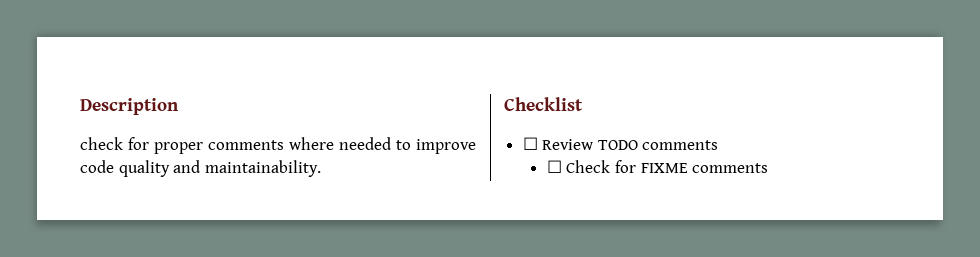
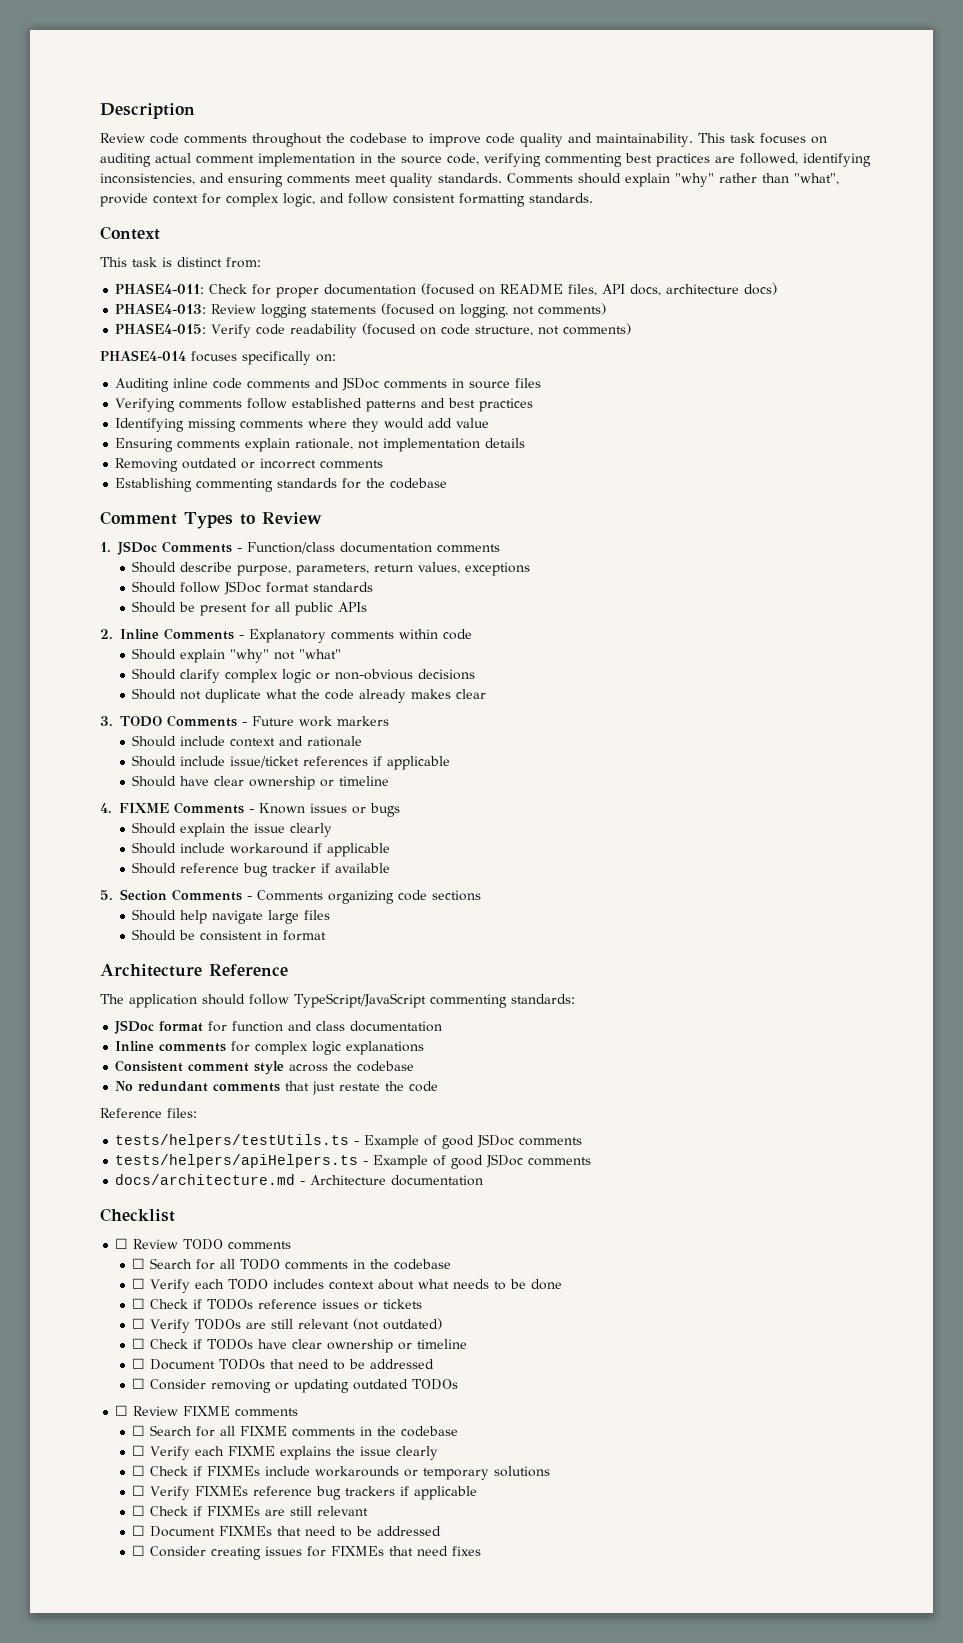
- check for proper comments where needed to improve code quality and maintainability.
+ Review code comments throughout the codebase to improve code quality and maintainability. This task focuses on auditing actual comment implementation in the source code, verifying commenting best practices are followed, identifying inconsistencies, and ensuring comments meet quality standards. Comments should explain "why" rather than "what", provide context for complex logic, and follow consistent formatting standards.
+ Context
+ This task is distinct from:
+ PHASE4-011: Check for proper documentation (focused on README files, API docs, architecture docs)
+ PHASE4-013: Review logging statements (focused on logging, not comments)
+ PHASE4-015: Verify code readability (focused on code structure, not comments)
+ PHASE4-014 focuses specifically on:
+ Auditing inline code comments and JSDoc comments in source files
+ Verifying comments follow established patterns and best practices
+ Identifying missing comments where they would add value
+ Ensuring comments explain rationale, not implementation details
+ Removing outdated or incorrect comments
+ Establishing commenting standards for the codebase
+ Comment Types to Review
+ 1. JSDoc Comments - Function/class documentation comments
+ Should describe purpose, parameters, return values, exceptions
+ Should follow JSDoc format standards
+ Should be present for all public APIs
+ 2. Inline Comments - Explanatory comments within code
+ Should explain "why" not "what"
+ Should clarify complex logic or non-obvious decisions
+ Should not duplicate what the code already makes clear
+ 3. TODO Comments - Future work markers
+ Should include context and rationale
+ Should include issue/ticket references if applicable
+ Should have clear ownership or timeline
+ 4. FIXME Comments - Known issues or bugs
+ Should explain the issue clearly
+ Should include workaround if applicable
+ Should reference bug tracker if available
+ 5. Section Comments - Comments organizing code sections
+ Should help navigate large files
+ Should be consistent in format
+ Architecture Reference
+ The application should follow TypeScript/JavaScript commenting standards:
+ JSDoc format for function and class documentation
+ Inline comments for complex logic explanations
+ Consistent comment style across the codebase
+ No redundant comments that just restate the code
+ Reference files:
+ tests/helpers/testUtils.ts - Example of good JSDoc comments
+ tests/helpers/apiHelpers.ts - Example of good JSDoc comments
+ docs/architecture.md - Architecture documentation
- ☐ Check for FIXME comments
+ ☐ Search for all TODO comments in the codebase
+ ☐ Verify each TODO includes context about what needs to be done
+ ☐ Check if TODOs reference issues or tickets
+ ☐ Verify TODOs are still relevant (not outdated)
+ ☐ Check if TODOs have clear ownership or timeline
+ ☐ Document TODOs that need to be addressed
+ ☐ Consider removing or updating outdated TODOs
+ ☐ Review FIXME comments
+ ☐ Search for all FIXME comments in the codebase
+ ☐ Verify each FIXME explains the issue clearly
+ ☐ Check if FIXMEs include workarounds or temporary solutions
+ ☐ Verify FIXMEs reference bug trackers if applicable
+ ☐ Check if FIXMEs are still relevant
+ ☐ Document FIXMEs that need to be addressed
+ ☐ Consider creating issues for FIXMEs that need fixes

